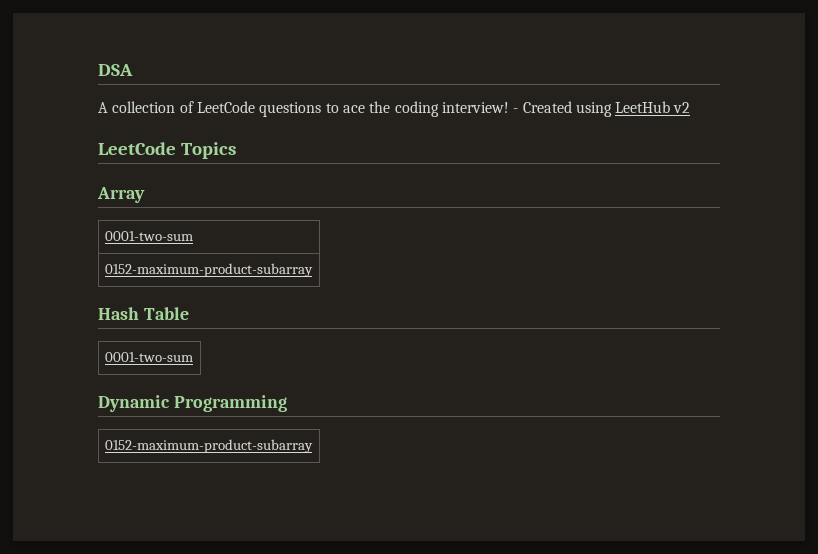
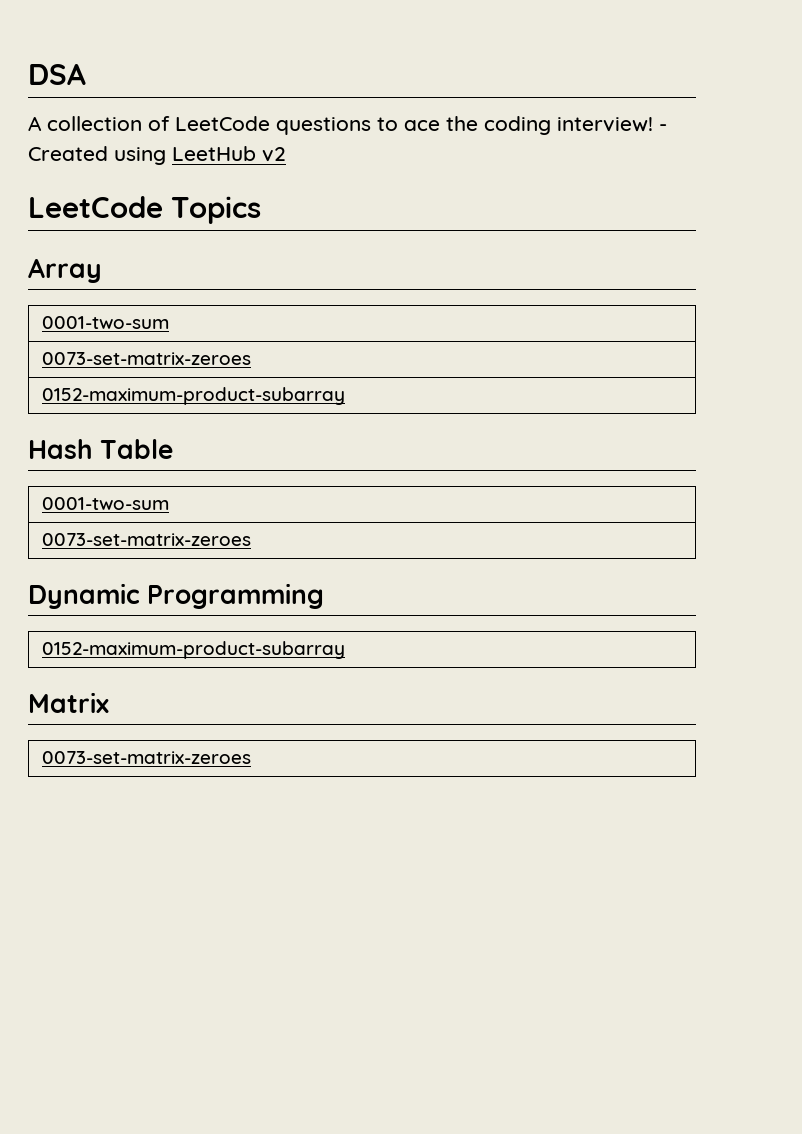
  Array
  0001-two-sum
+ 0073-set-matrix-zeroes
  Hash Table
  0001-two-sum
+ 0073-set-matrix-zeroes
+ Matrix
+ 0073-set-matrix-zeroes

